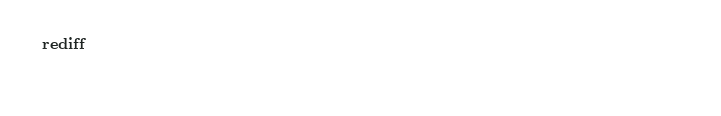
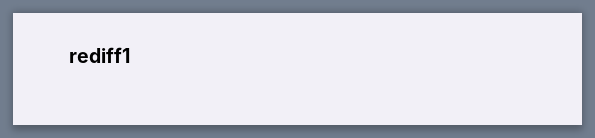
- rediff
+ rediff1

